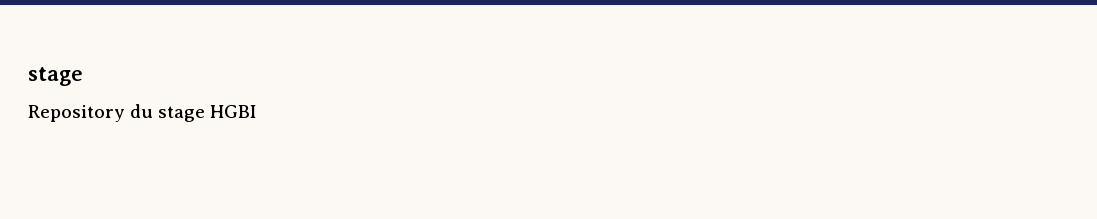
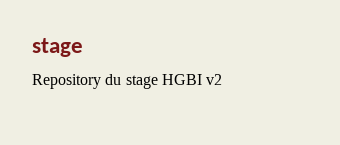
- Repository du stage HGBI
+ Repository du stage HGBI v2

